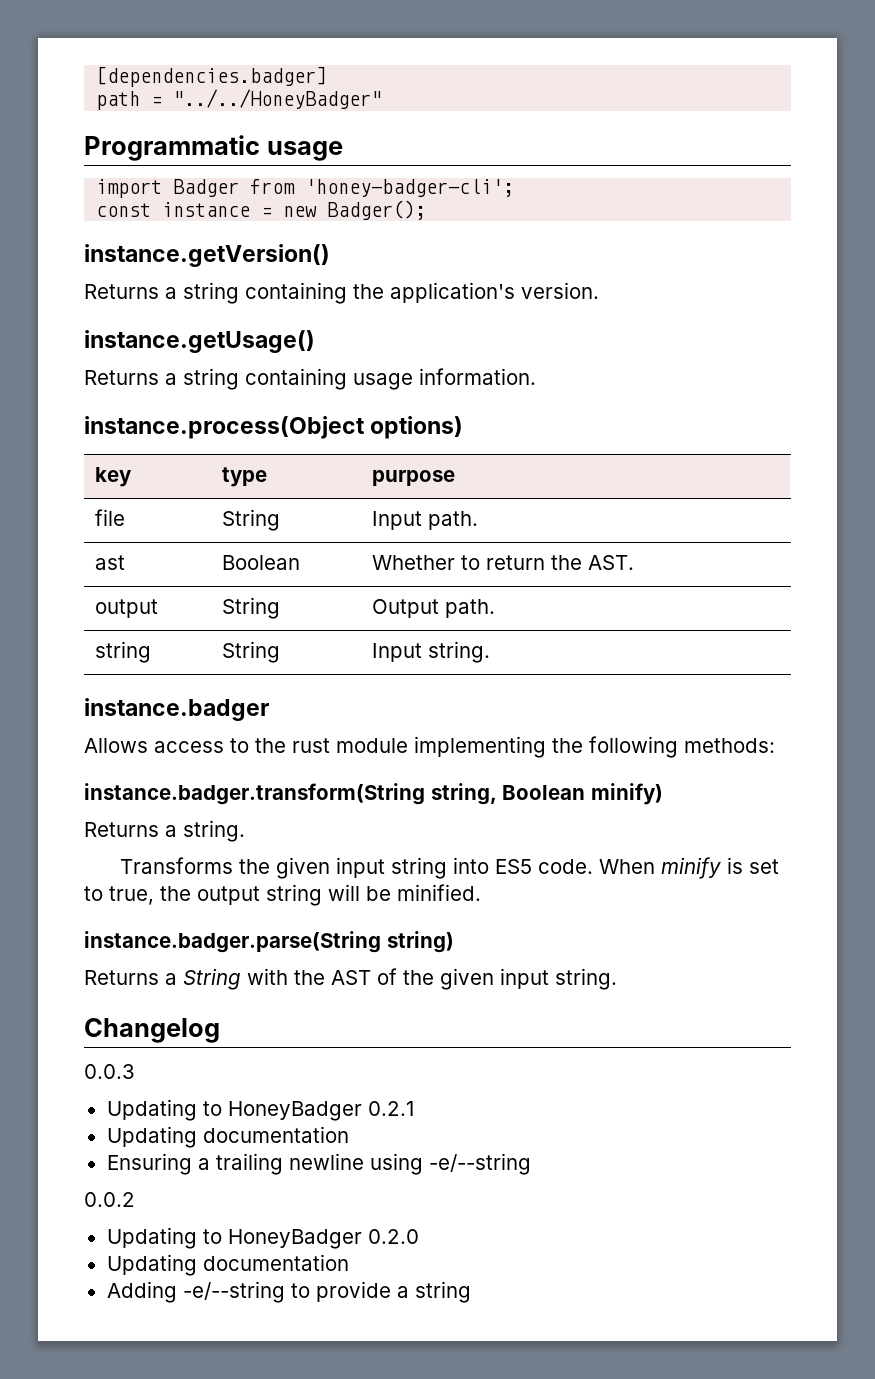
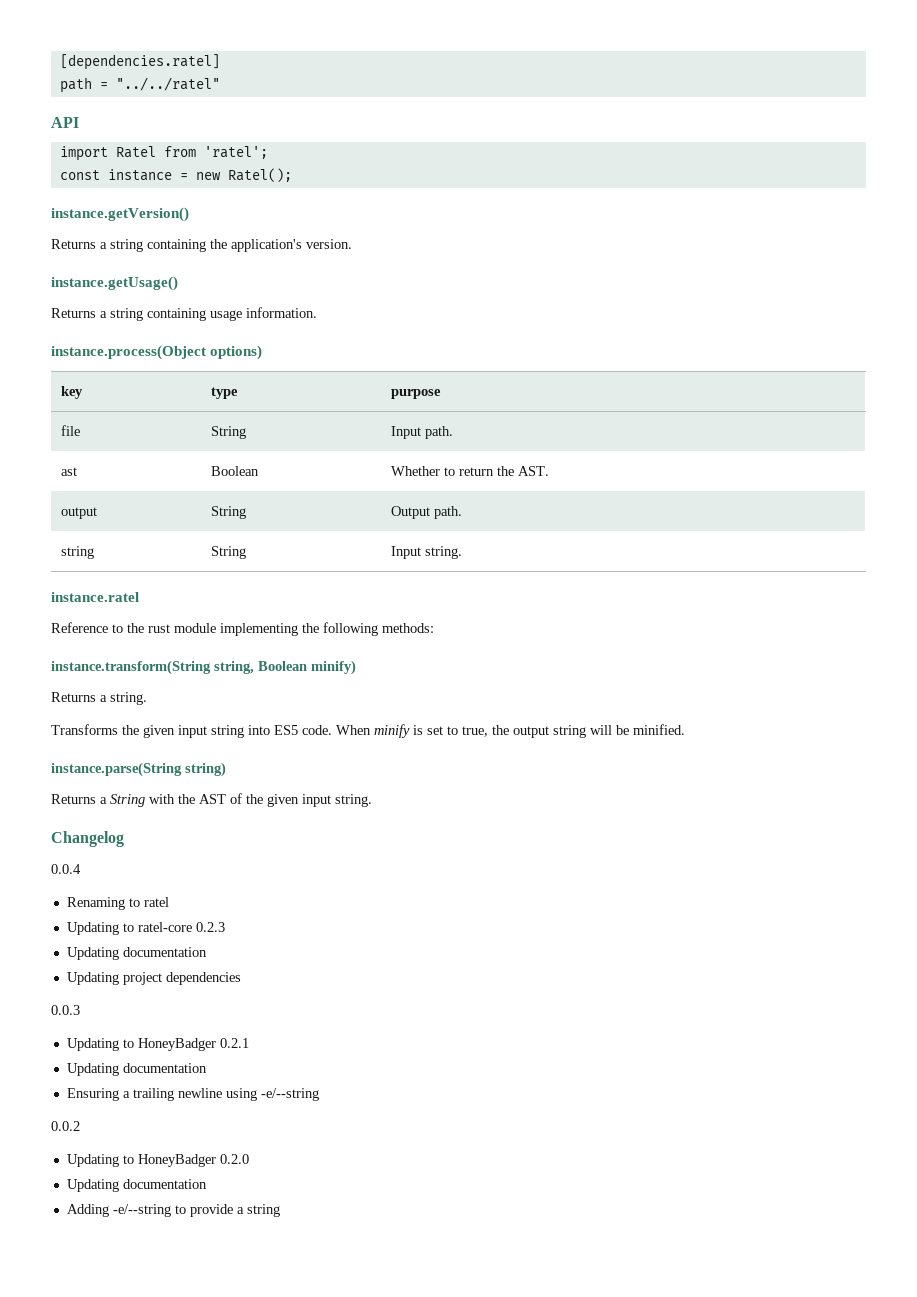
- [dependencies.badger]
+ [dependencies.ratel]
- path = "../../HoneyBadger"
- Programmatic usage
- import Badger from 'honey-badger-cli';
+ path = "../../ratel"
+ API
+ import Ratel from 'ratel';
- const instance = new Badger();
+ const instance = new Ratel();
- instance.badger
- Allows access to the rust module implementing the following methods:
+ instance.ratel
+ Reference to the rust module implementing the following methods:
- instance.badger.transform(String string, Boolean minify)
+ instance.transform(String string, Boolean minify)
- instance.badger.parse(String string)
+ instance.parse(String string)
+ 0.0.4
+ Renaming to ratel
+ Updating to ratel-core 0.2.3
+ Updating documentation
+ Updating project dependencies

